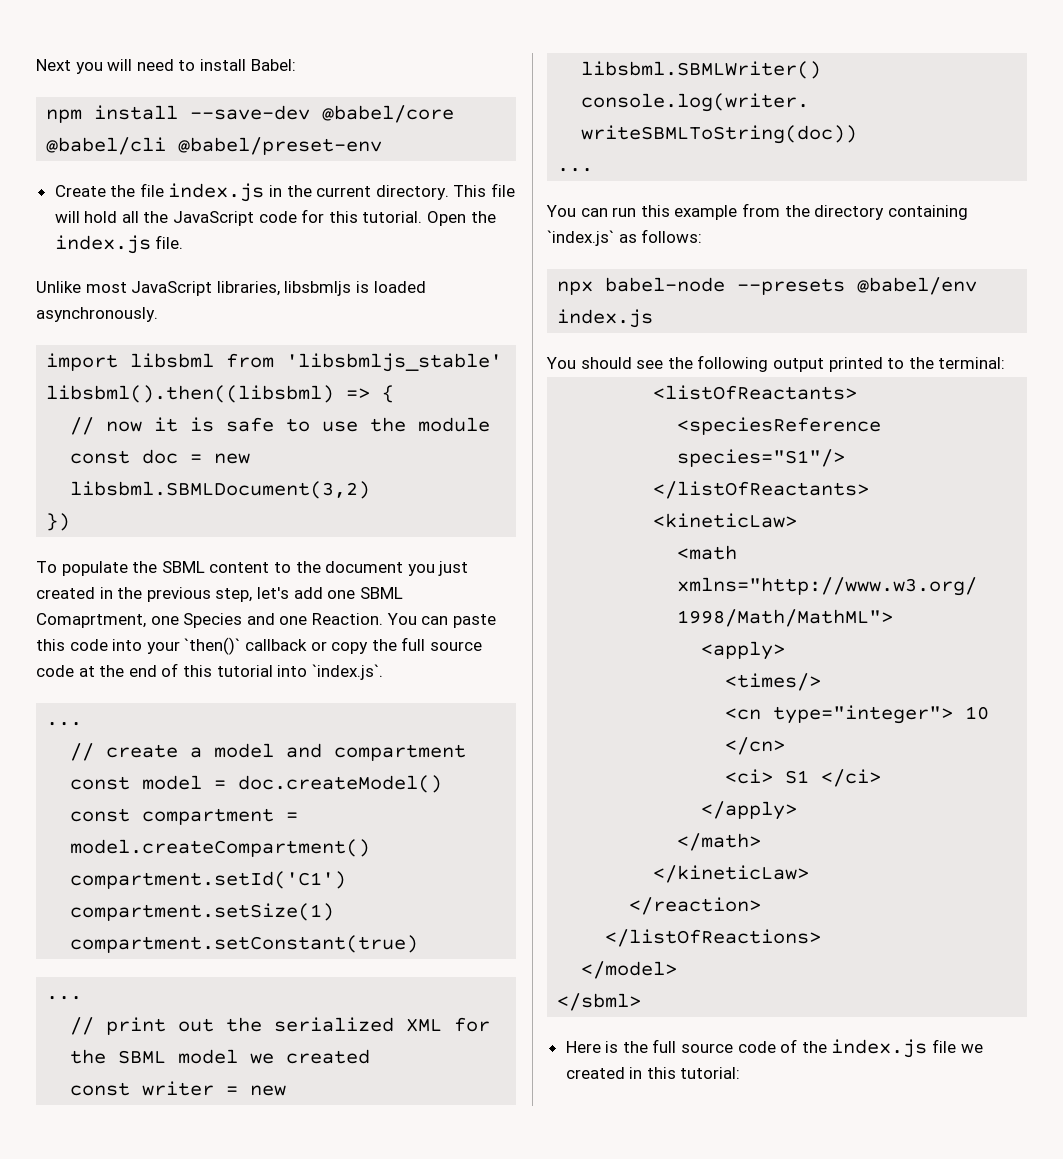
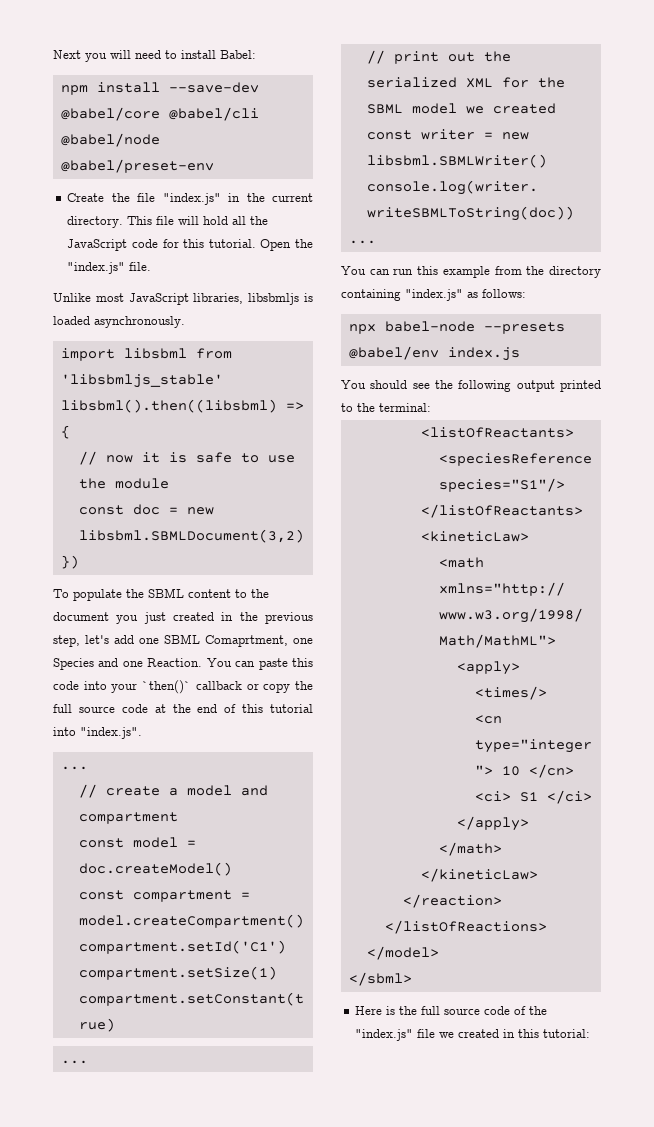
- npm install --save-dev @babel/core @babel/cli @babel/preset-env
+ npm install --save-dev @babel/core @babel/cli @babel/node @babel/preset-env
- Create the file index.js in the current directory.
+ Create the file "index.js" in the current directory.
- Open the index.js file.
+ Open the "index.js" file.
- You can paste this code into your `then()` callback or copy the full source code at the end of this tutorial into `index.js`.
+ You can paste this code into your `then()` callback or copy the full source code at the end of this tutorial into "index.js".
- You can run this example from the directory containing `index.js` as follows:
+ You can run this example from the directory containing "index.js" as follows:
- Here is the full source code of the index.js file we created in this tutorial:
+ Here is the full source code of the "index.js" file we created in this tutorial:

